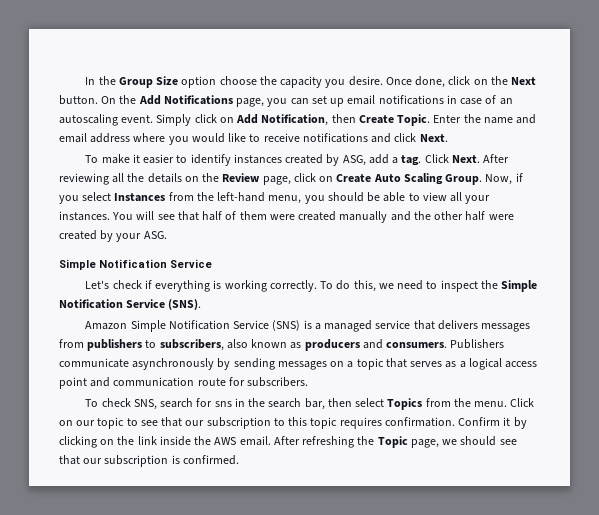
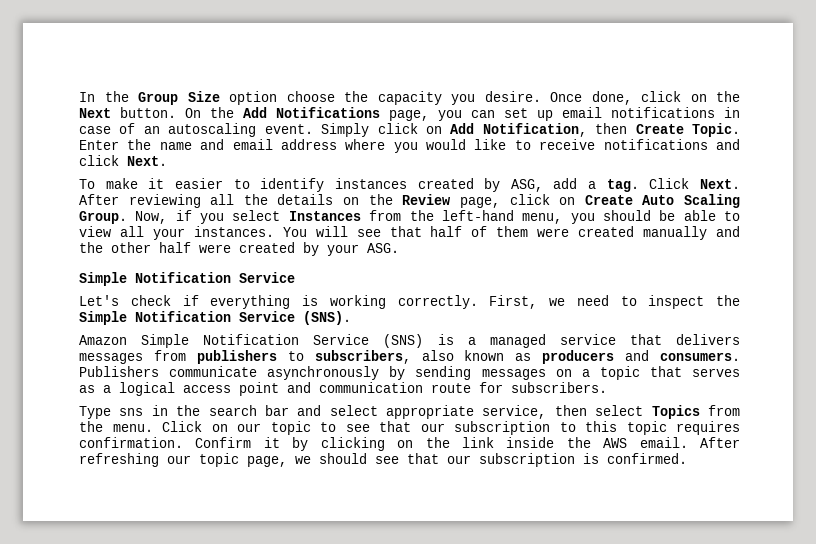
- To do this, we need to inspect the Simple Notification Service (SNS).
+ First, we need to inspect the Simple Notification Service (SNS).
- To check SNS, search for sns in the search bar, then select Topics from the menu.
+ Type sns in the search bar and select appropriate service, then select Topics from the menu.
- After refreshing the Topic page, we should see that our subscription is confirmed.
+ After refreshing our topic page, we should see that our subscription is confirmed.

